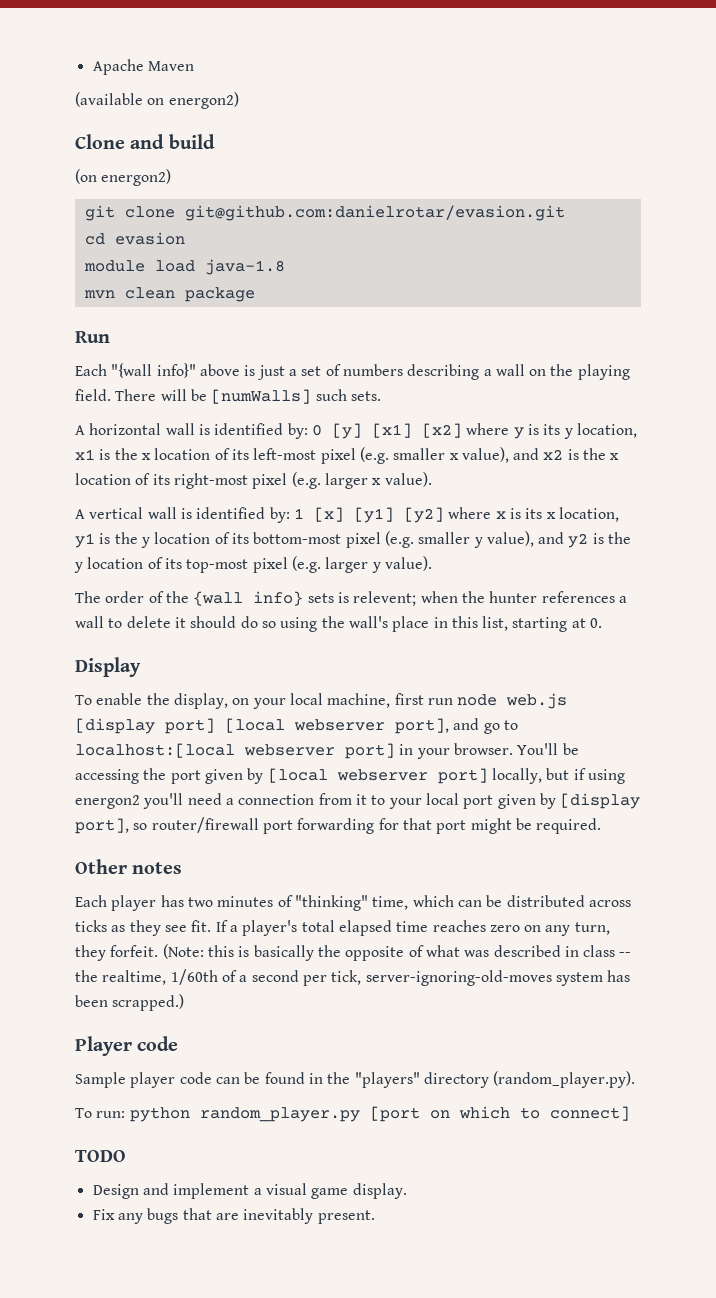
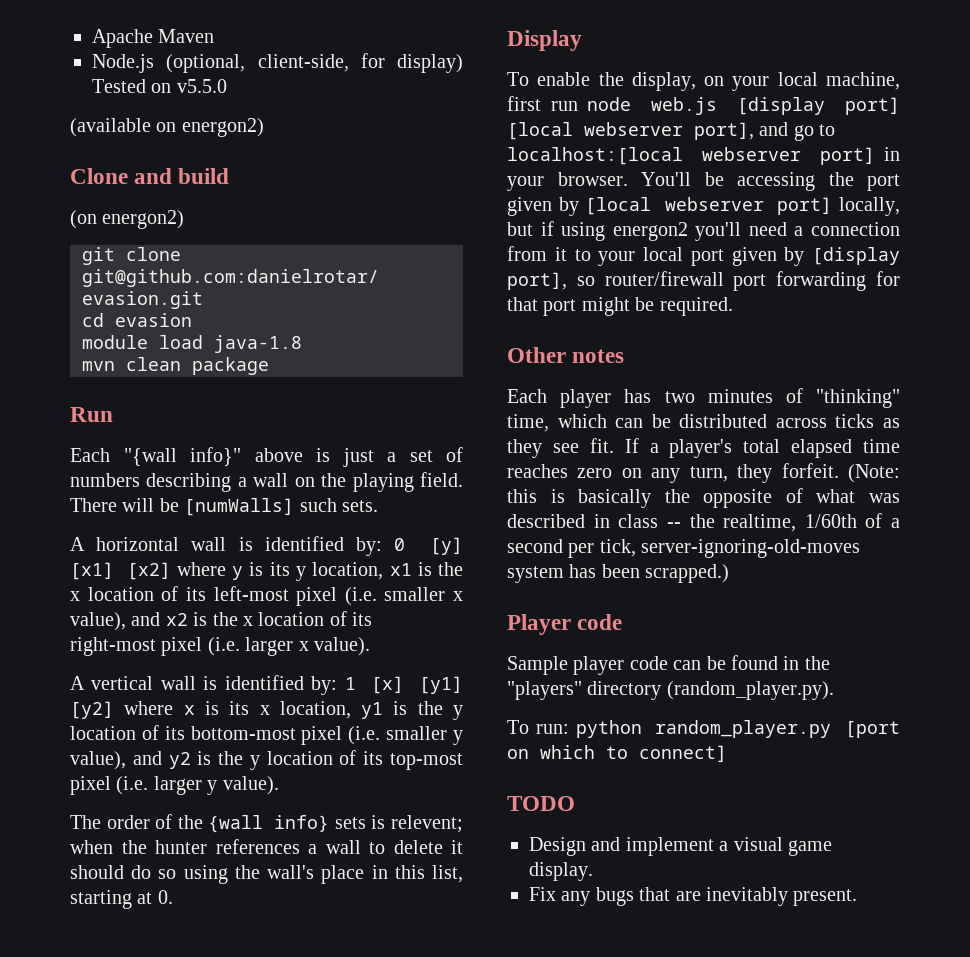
+ Node.js (optional, client-side, for display) Tested on v5.5.0
- A horizontal wall is identified by: 0 [y] [x1] [x2] where y is its y location, x1 is the x location of its left-most pixel (e.g. smaller x value), and x2 is the x location of its right-most pixel (e.g. larger x value).
+ A horizontal wall is identified by: 0 [y] [x1] [x2] where y is its y location, x1 is the x location of its left-most pixel (i.e. smaller x value), and x2 is the x location of its right-most pixel (i.e. larger x value).
- A vertical wall is identified by: 1 [x] [y1] [y2] where x is its x location, y1 is the y location of its bottom-most pixel (e.g. smaller y value), and y2 is the y location of its top-most pixel (e.g. larger y value).
+ A vertical wall is identified by: 1 [x] [y1] [y2] where x is its x location, y1 is the y location of its bottom-most pixel (i.e. smaller y value), and y2 is the y location of its top-most pixel (i.e. larger y value).

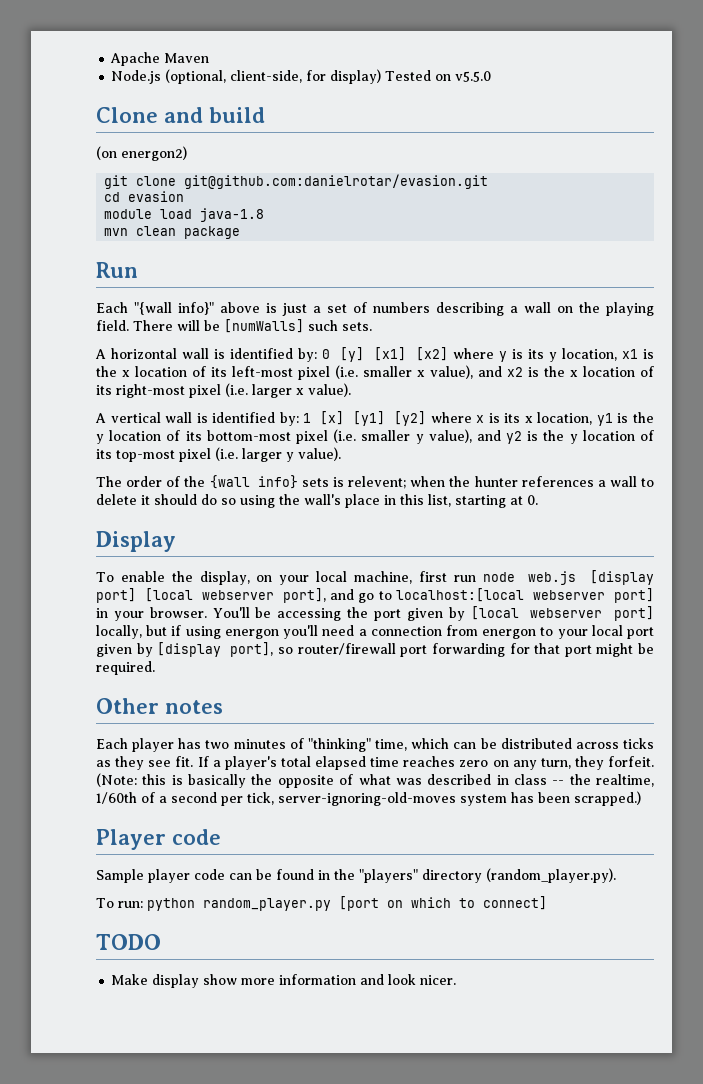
- (available on energon2)
- You'll be accessing the port given by [local webserver port] locally, but if using energon2 you'll need a connection from it to your local port given by [display port], so router/firewall port forwarding for that port might be required.
+ You'll be accessing the port given by [local webserver port] locally, but if using energon you'll need a connection from energon to your local port given by [display port], so router/firewall port forwarding for that port might be required.
- Design and implement a visual game display.
- Fix any bugs that are inevitably present.
+ Make display show more information and look nicer.

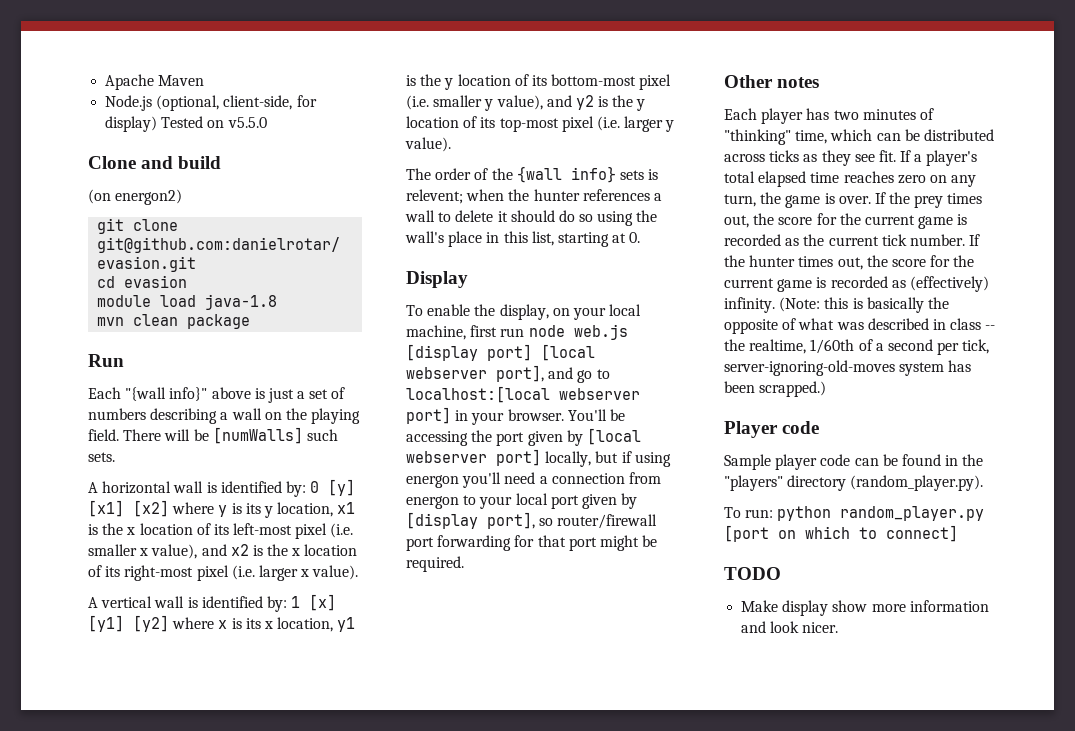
- If a player's total elapsed time reaches zero on any turn, they forfeit.
+ If a player's total elapsed time reaches zero on any turn, the game is over. If the prey times out, the score for the current game is recorded as the current tick number. If the hunter times out, the score for the current game is recorded as (effectively) infinity.

